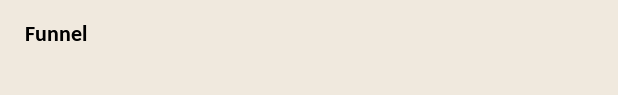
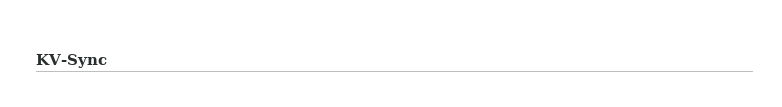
- Funnel
+ KV-Sync

